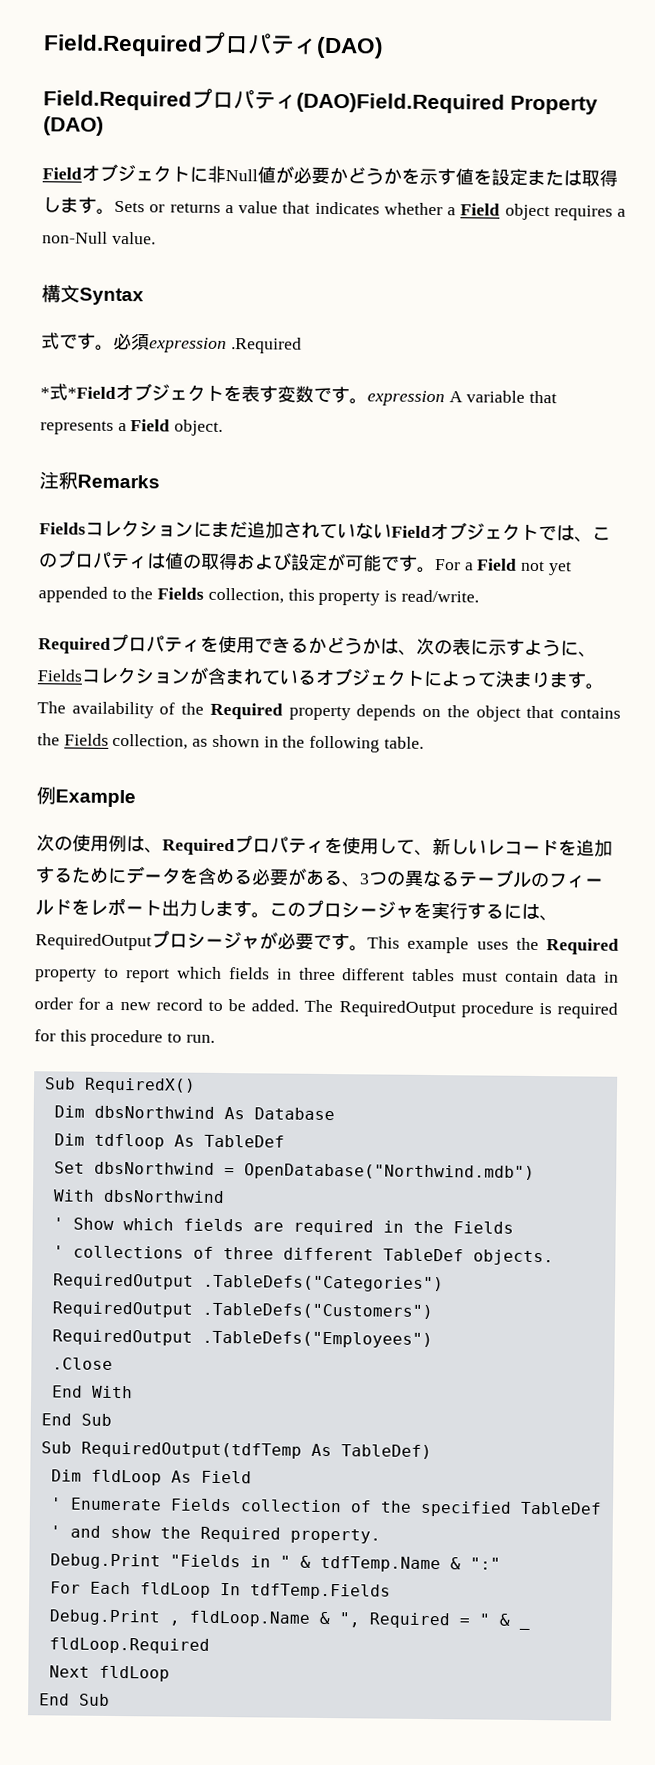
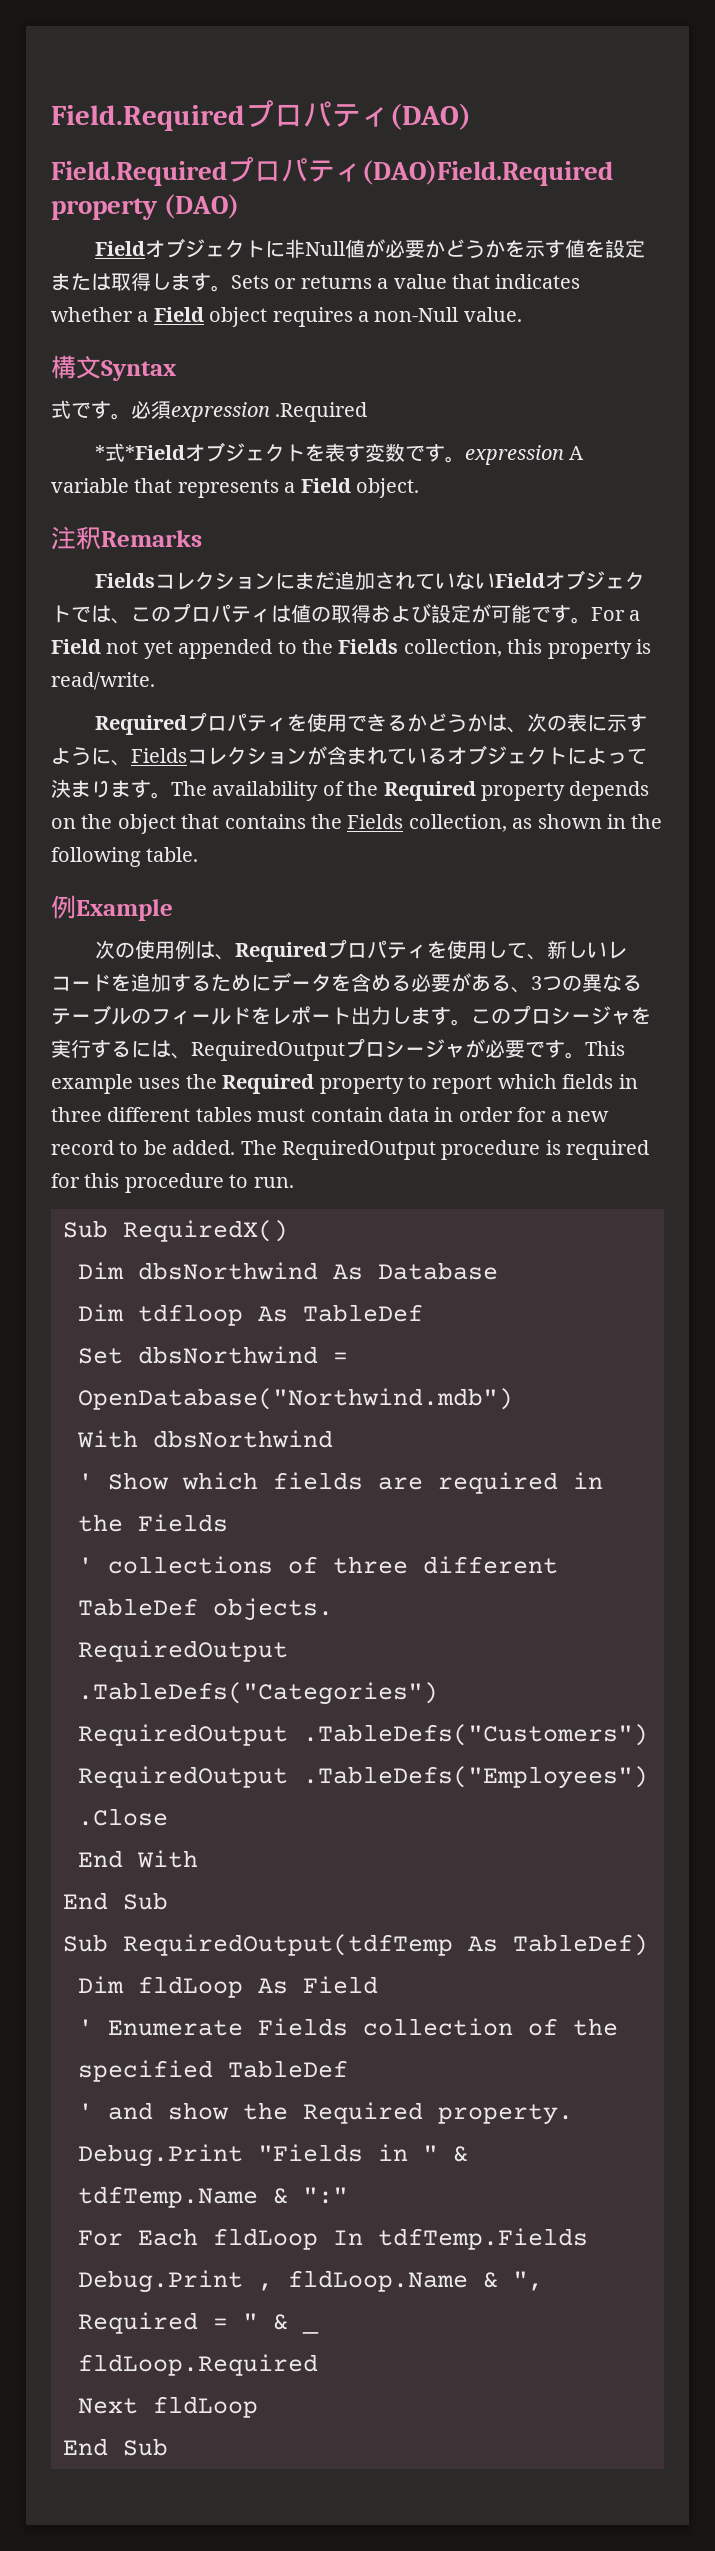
- Field.Requiredプロパティ(DAO)Field.Required Property (DAO)
+ Field.Requiredプロパティ(DAO)Field.Required property (DAO)

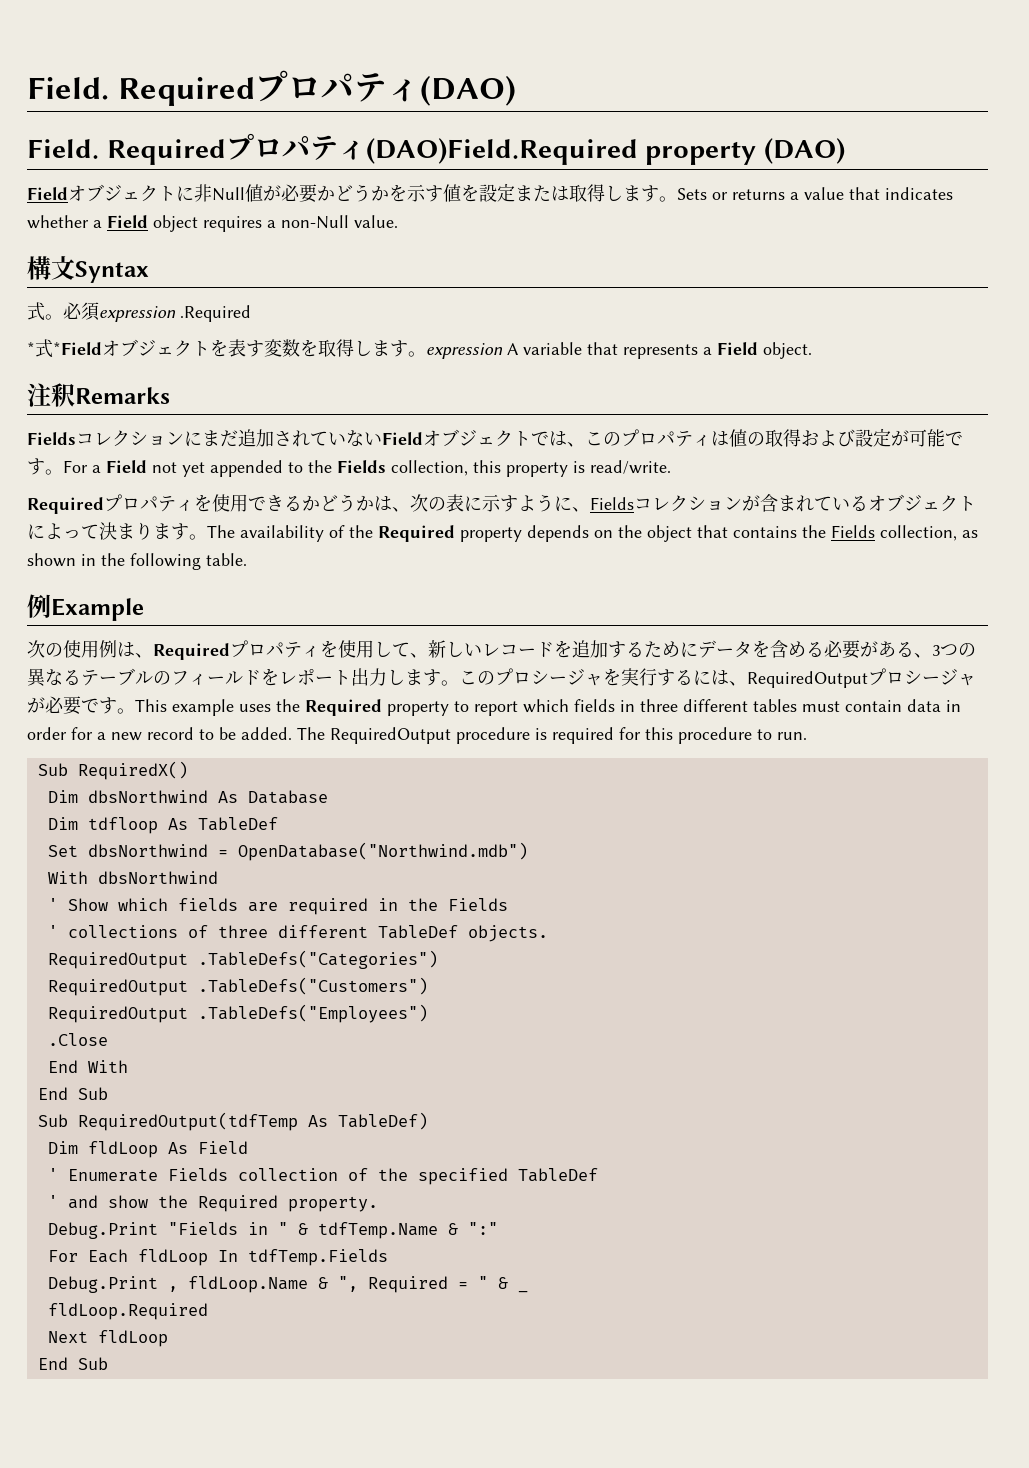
- Field.Requiredプロパティ(DAO)
+ Field. Requiredプロパティ(DAO)
- Field.Requiredプロパティ(DAO)Field.Required property (DAO)
+ Field. Requiredプロパティ(DAO)Field.Required property (DAO)
- 式です。
+ 式。
- *式*Fieldオブジェクトを表す変数です。expression A variable that represents a Field object.
+ *式*Fieldオブジェクトを表す変数を取得します。expression A variable that represents a Field object.

